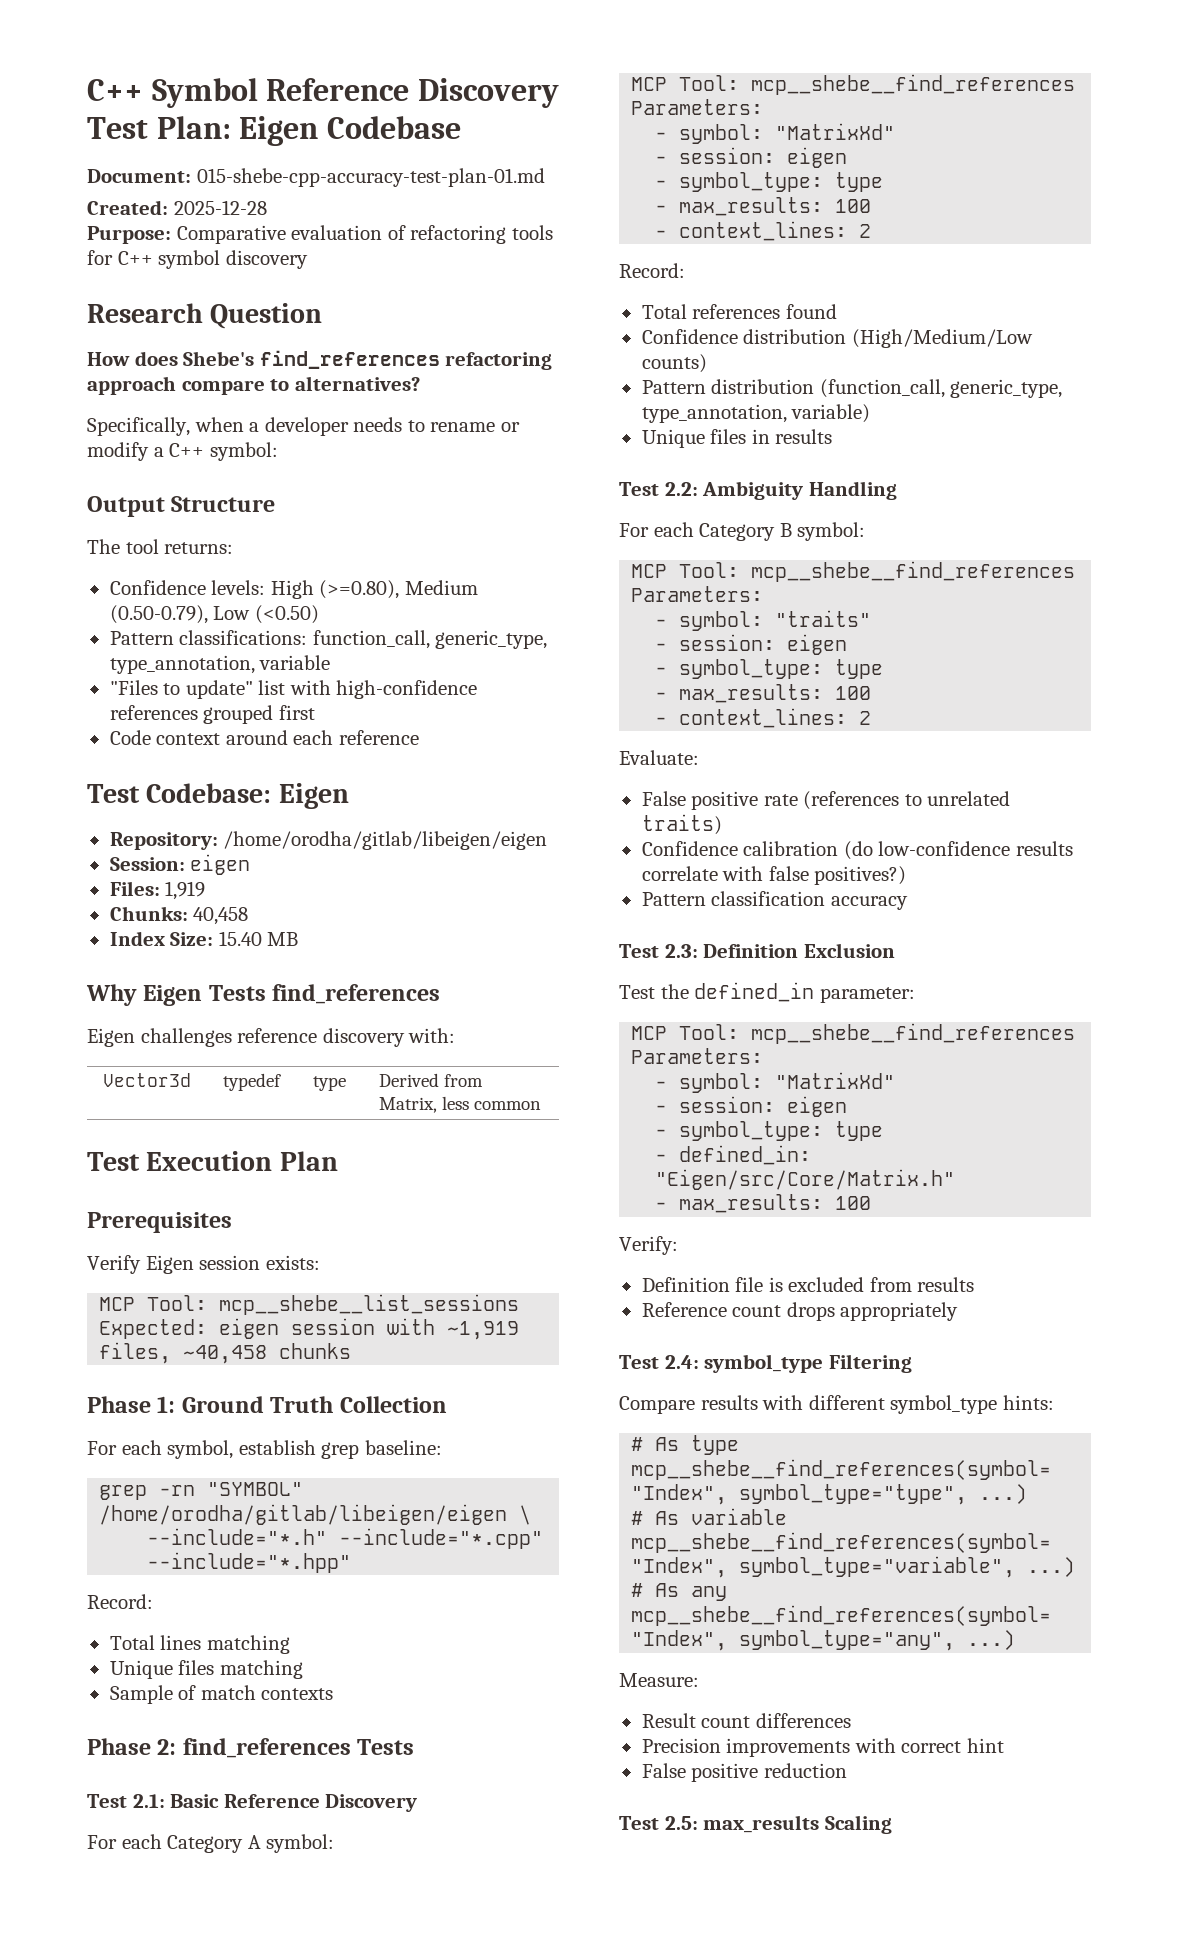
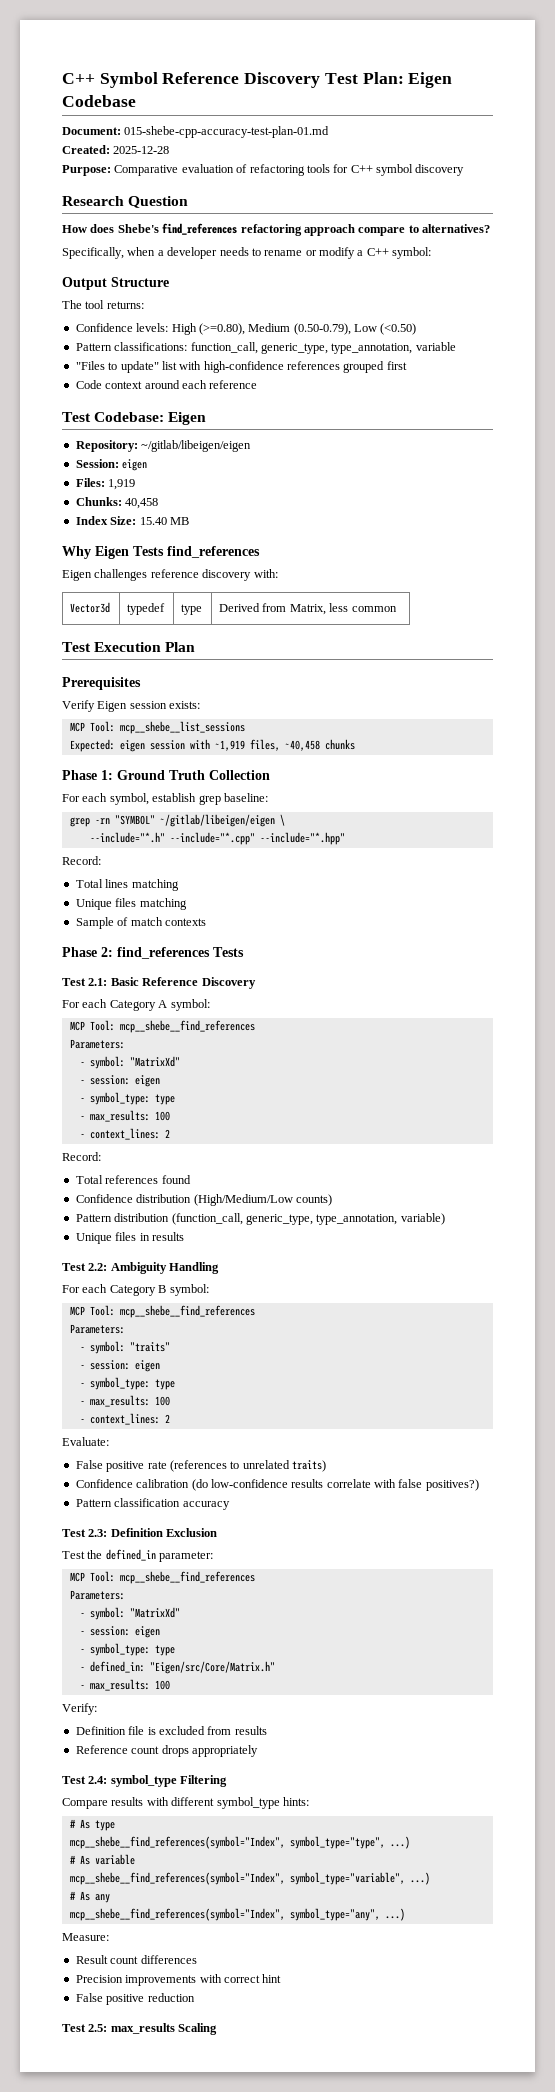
- Repository: /home/orodha/gitlab/libeigen/eigen
+ Repository: ~/gitlab/libeigen/eigen
- grep -rn "SYMBOL" /home/orodha/gitlab/libeigen/eigen \
+ grep -rn "SYMBOL" ~/gitlab/libeigen/eigen \

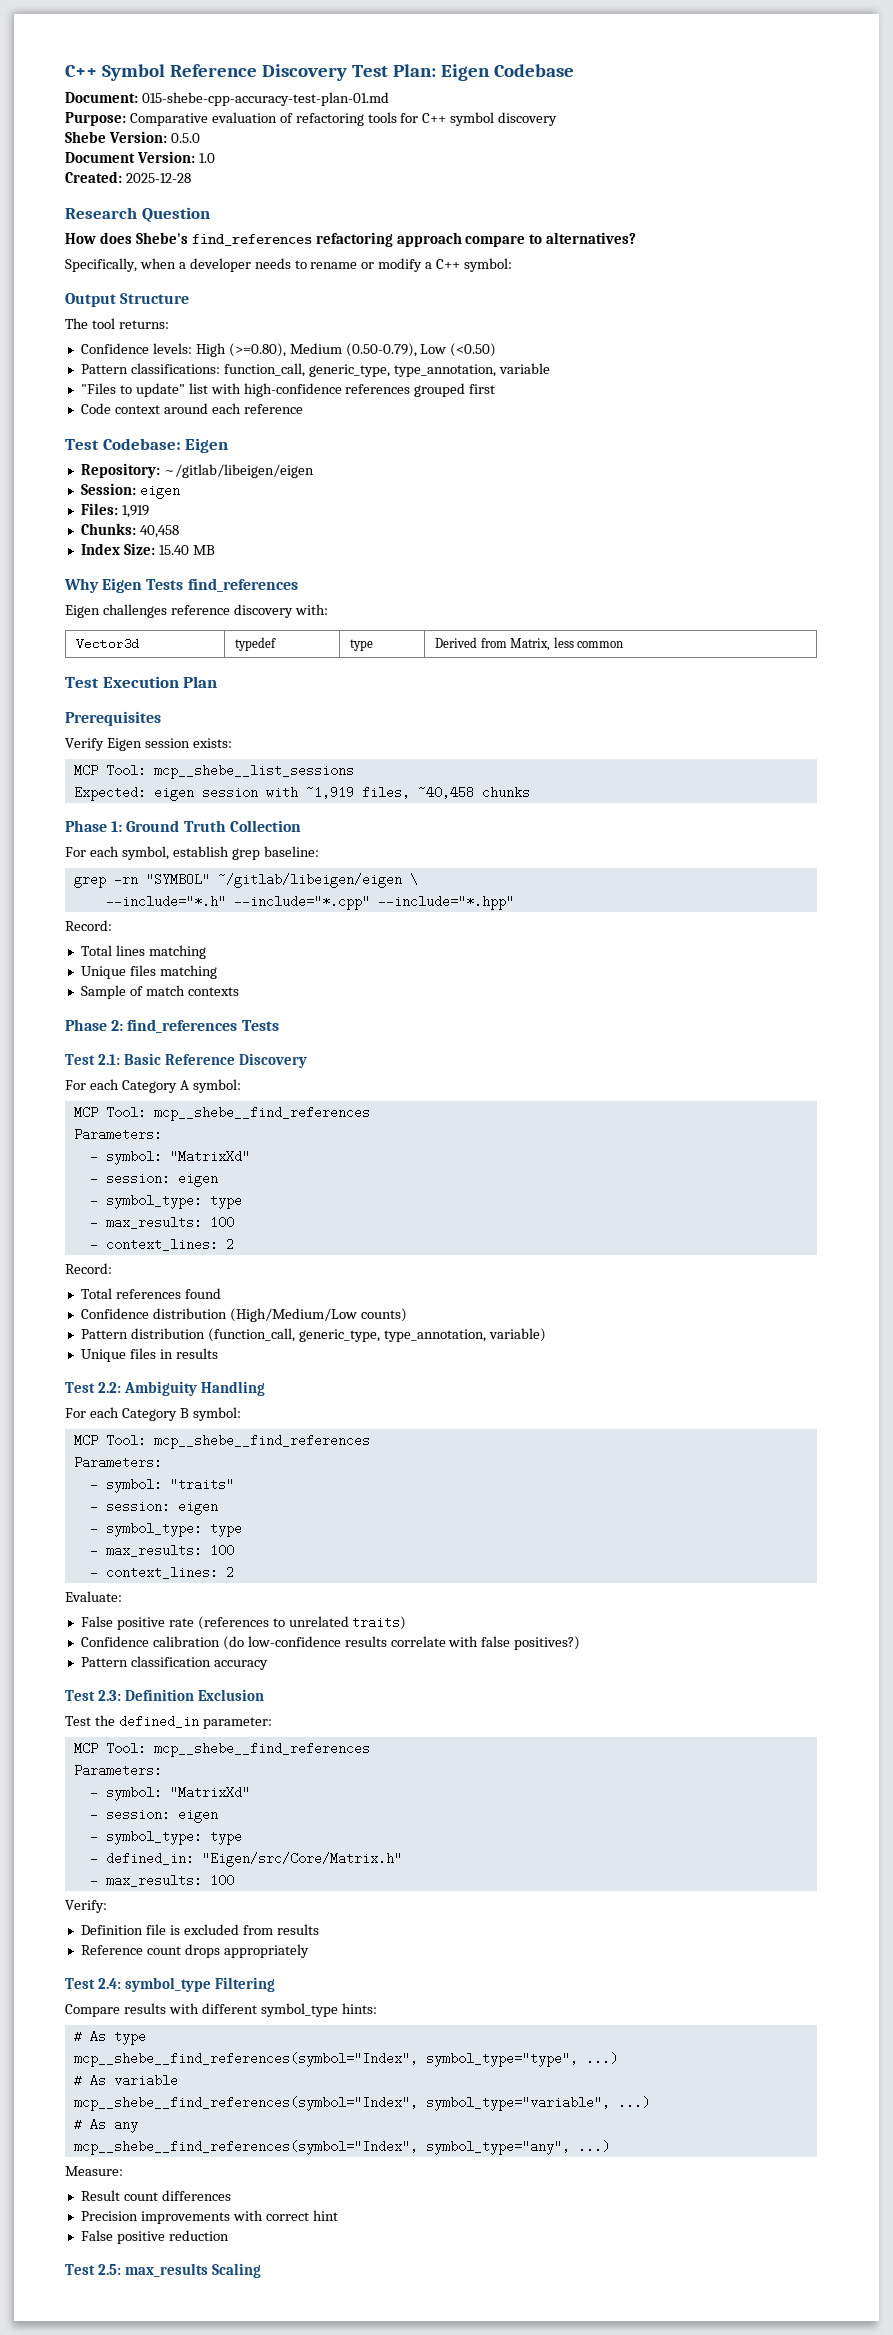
- Created: 2025-12-28
+ Shebe Version: 0.5.0
+ Document Version: 1.0
+ Created: 2025-12-28

